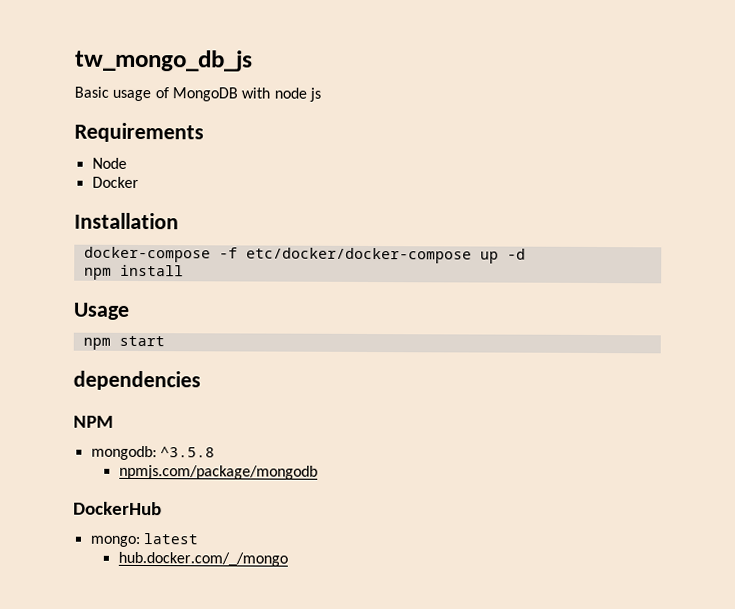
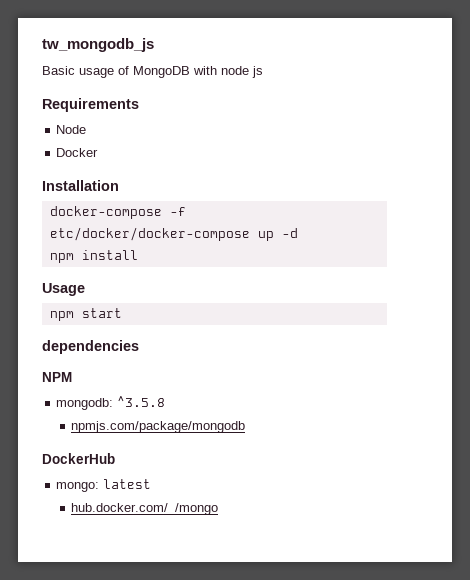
- tw_mongo_db_js
+ tw_mongodb_js

